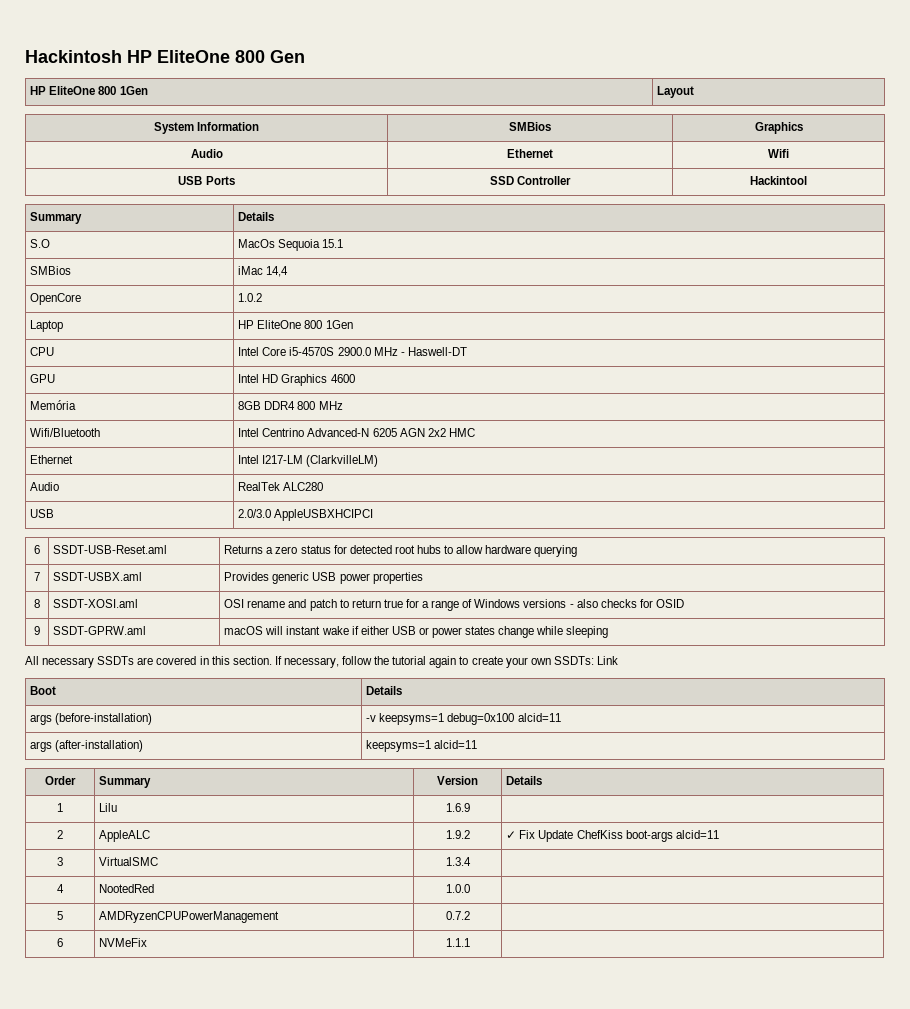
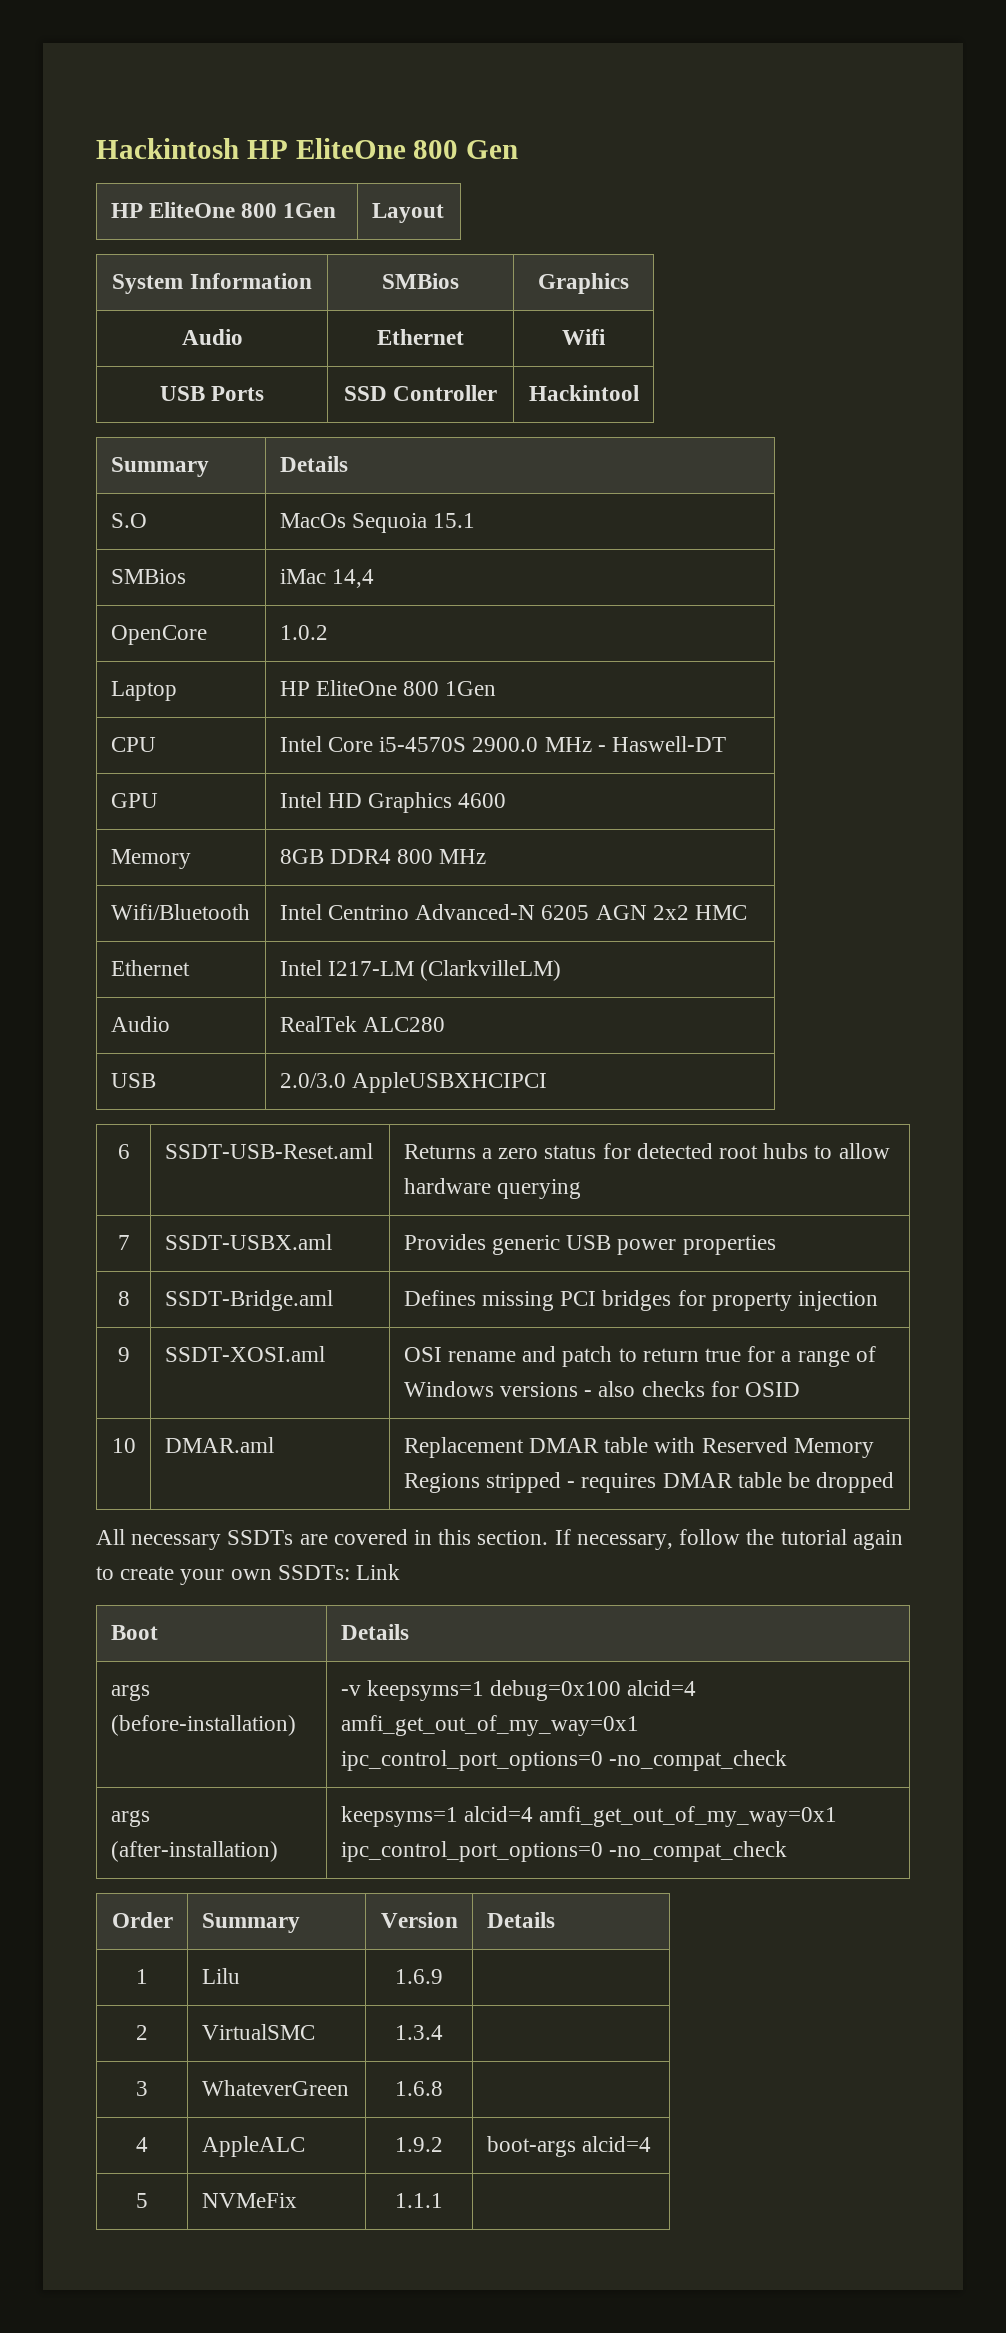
- Memória | 8GB DDR4 800 MHz
+ Memory | 8GB DDR4 800 MHz
- 8 | SSDT-XOSI.aml | OSI rename and patch to return true for a range of Windows versions - also checks for OSID
+ 8 | SSDT-Bridge.aml | Defines missing PCI bridges for property injection
+ 9 | SSDT-XOSI.aml | OSI rename and patch to return true for a range of Windows versions - also checks for OSID
- 9 | SSDT-GPRW.aml | macOS will instant wake if either USB or power states change while sleeping
+ 10 | DMAR.aml | Replacement DMAR table with Reserved Memory Regions stripped - requires DMAR table be dropped
- args (before-installation) | -v keepsyms=1 debug=0x100 alcid=11
+ args (before-installation) | -v keepsyms=1 debug=0x100 alcid=4 amfi_get_out_of_my_way=0x1 ipc_control_port_options=0 -no_compat_check
- args (after-installation) | keepsyms=1 alcid=11
+ args (after-installation) | keepsyms=1 alcid=4 amfi_get_out_of_my_way=0x1 ipc_control_port_options=0 -no_compat_check
- 2 | AppleALC | 1.9.2 | ✓ Fix Update ChefKiss boot-args alcid=11
- 3 | VirtualSMC | 1.3.4 |
- 4 | NootedRed | 1.0.0 |
- 5 | AMDRyzenCPUPowerManagement | 0.7.2 |
- 6 | NVMeFix | 1.1.1 |
+ 2 | VirtualSMC | 1.3.4 |
+ 3 | WhateverGreen | 1.6.8 |
+ 4 | AppleALC | 1.9.2 | boot-args alcid=4
+ 5 | NVMeFix | 1.1.1 |

